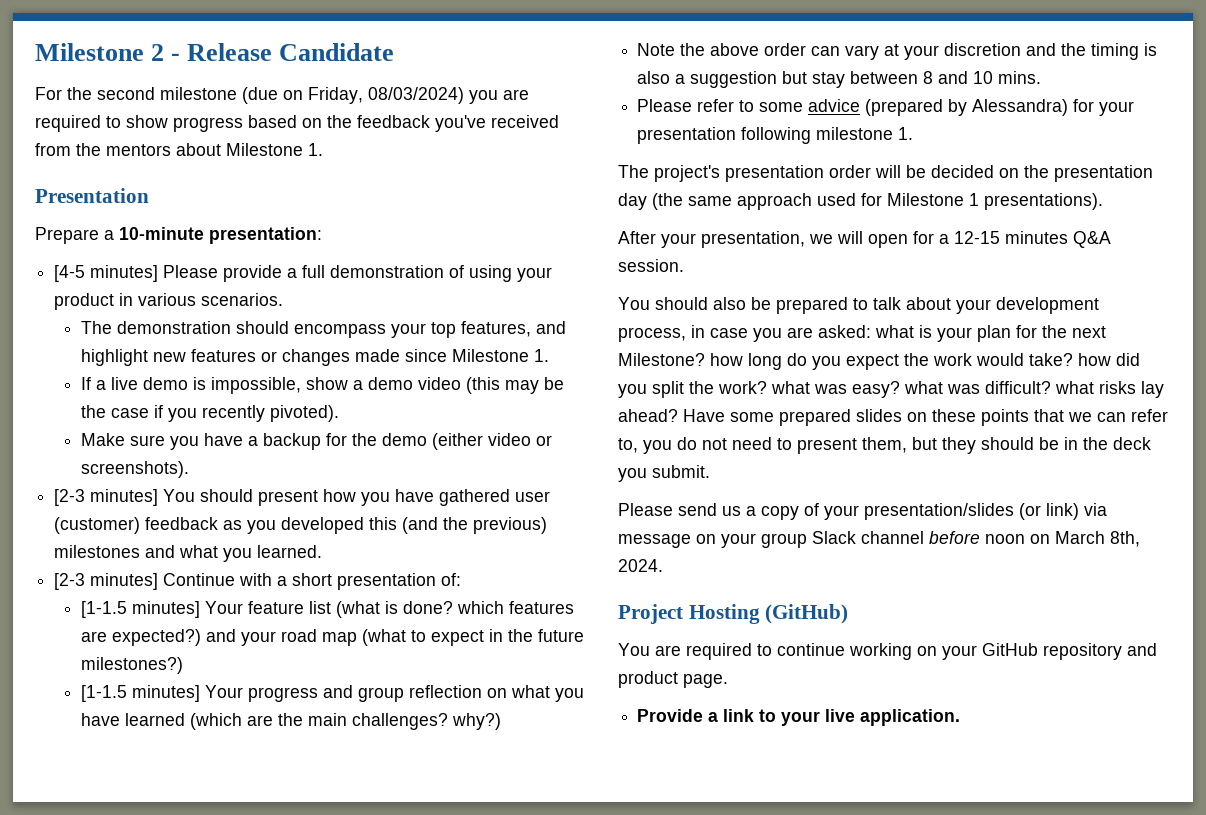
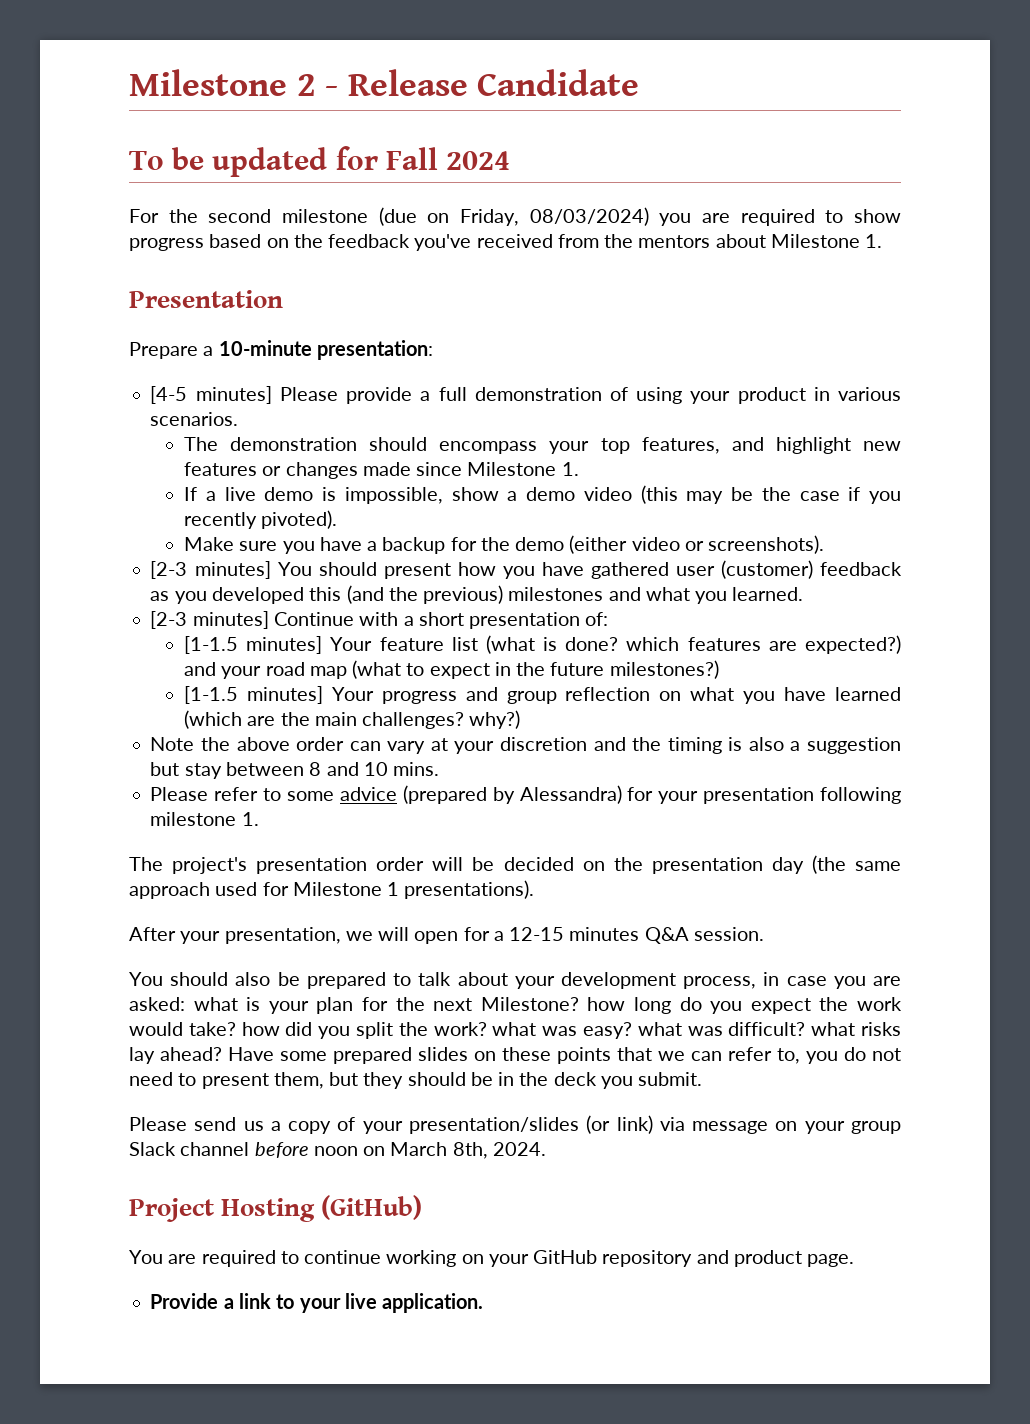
+ To be updated for Fall 2024

